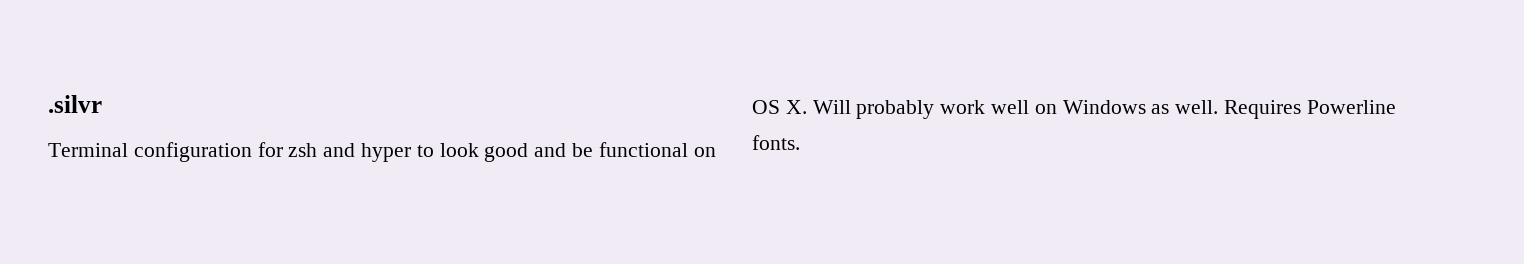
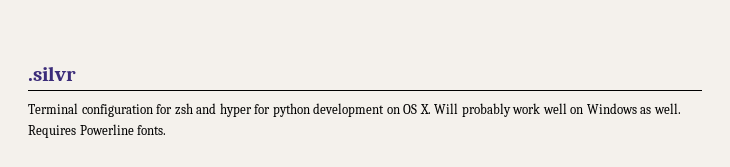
- Terminal configuration for zsh and hyper to look good and be functional on OS X. Will probably work well on Windows as well.
+ Terminal configuration for zsh and hyper for python development on OS X. Will probably work well on Windows as well.

